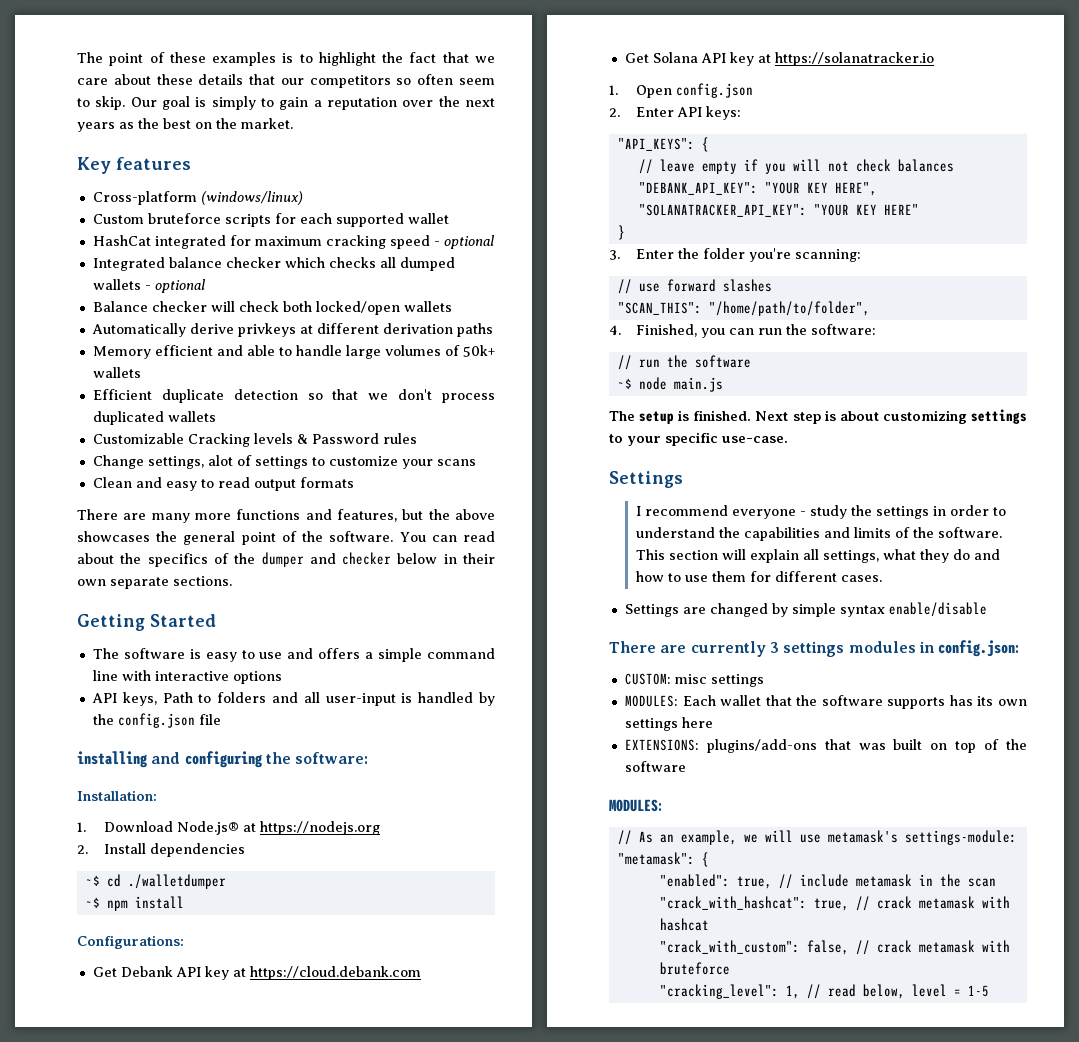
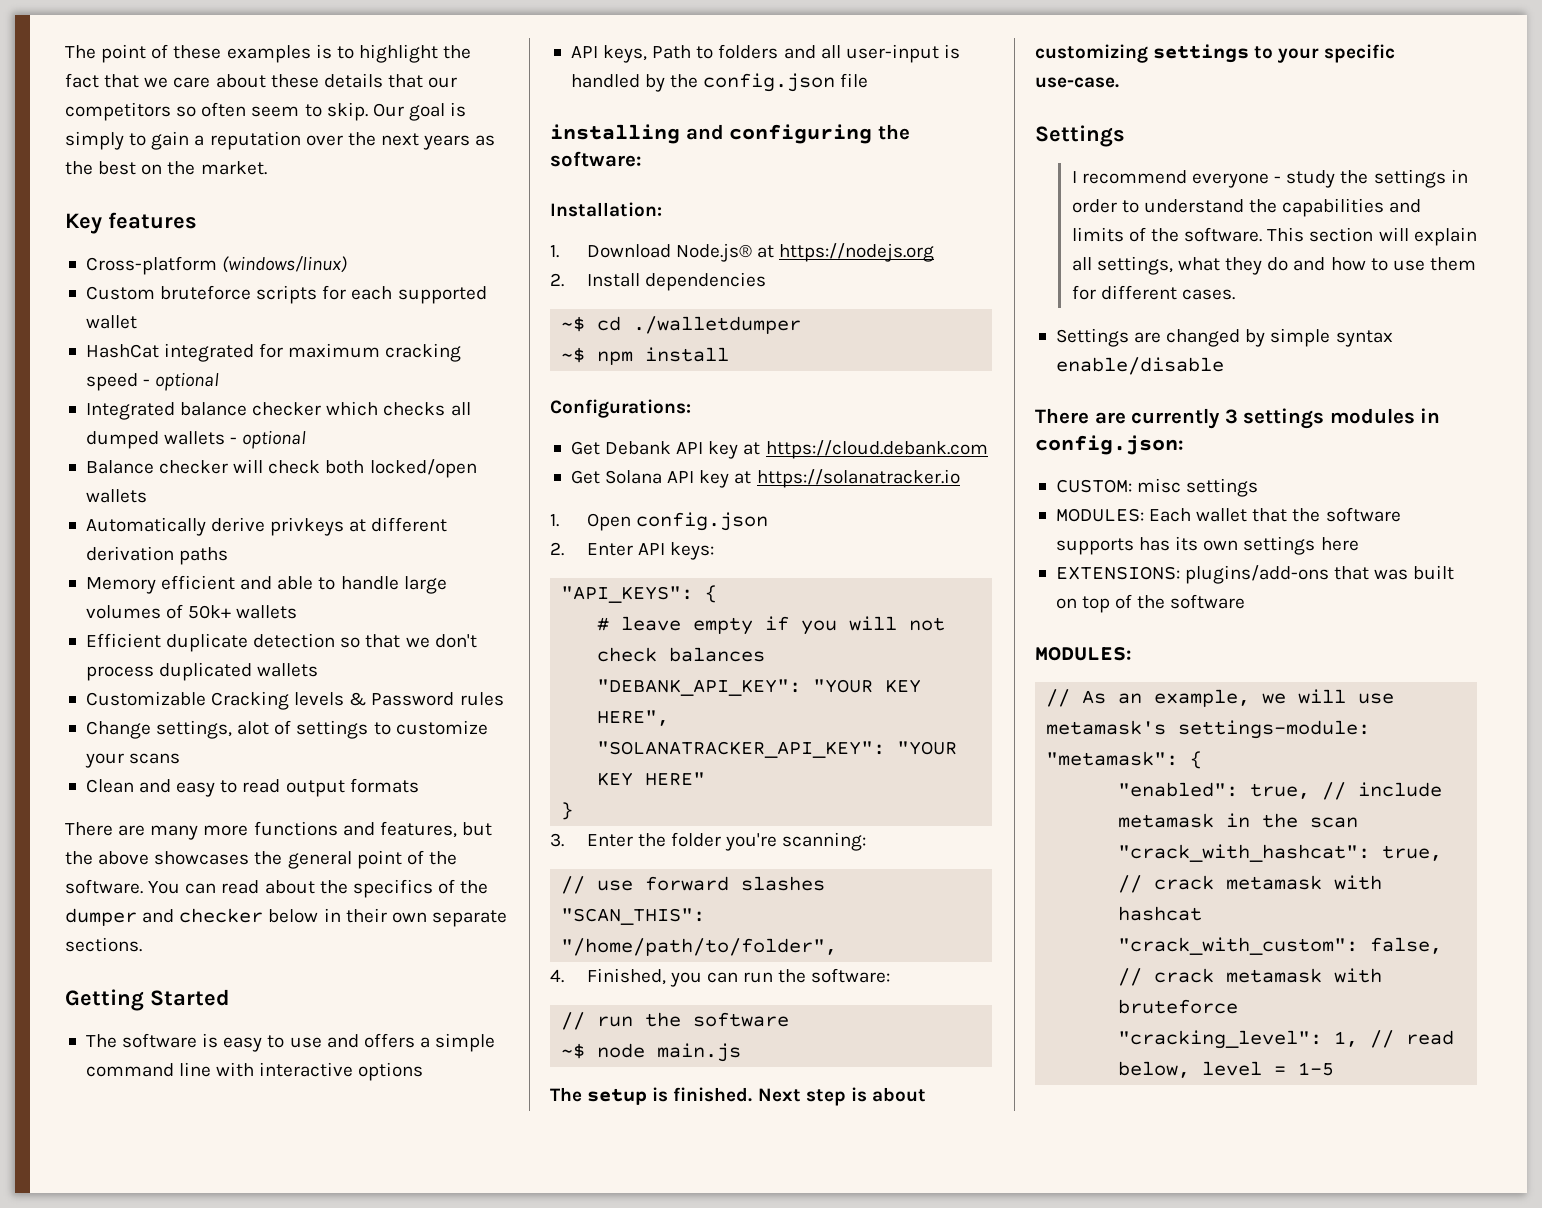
- // leave empty if you will not check balances
+ # leave empty if you will not check balances

